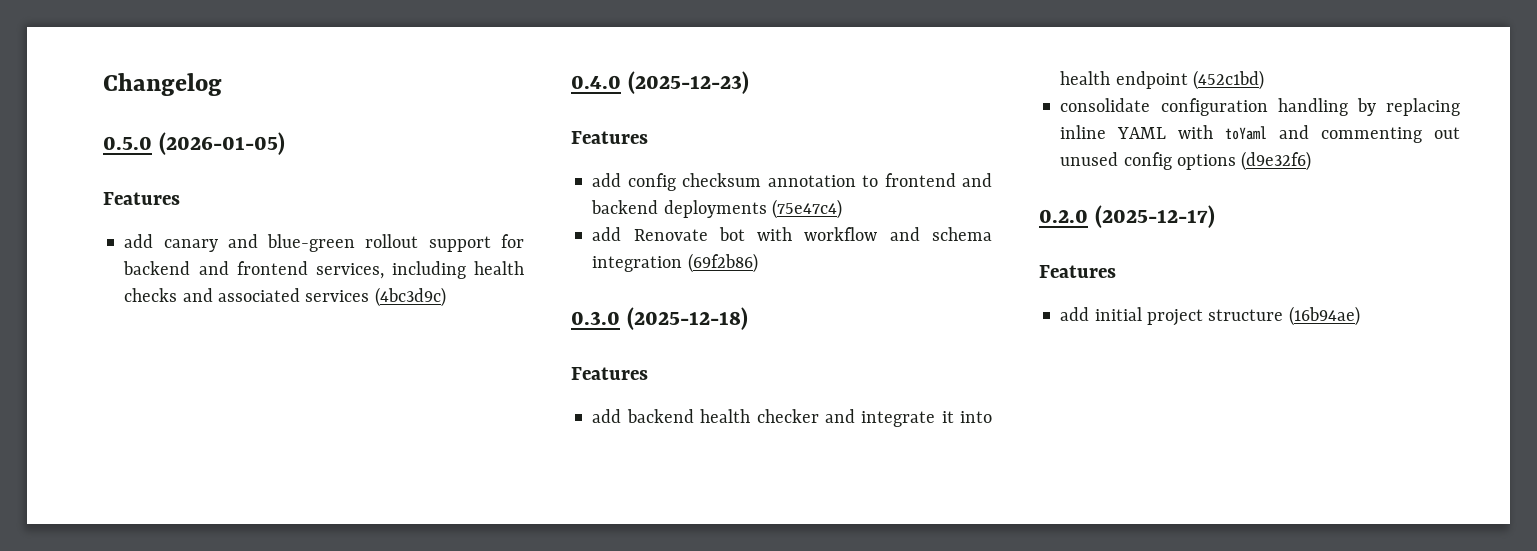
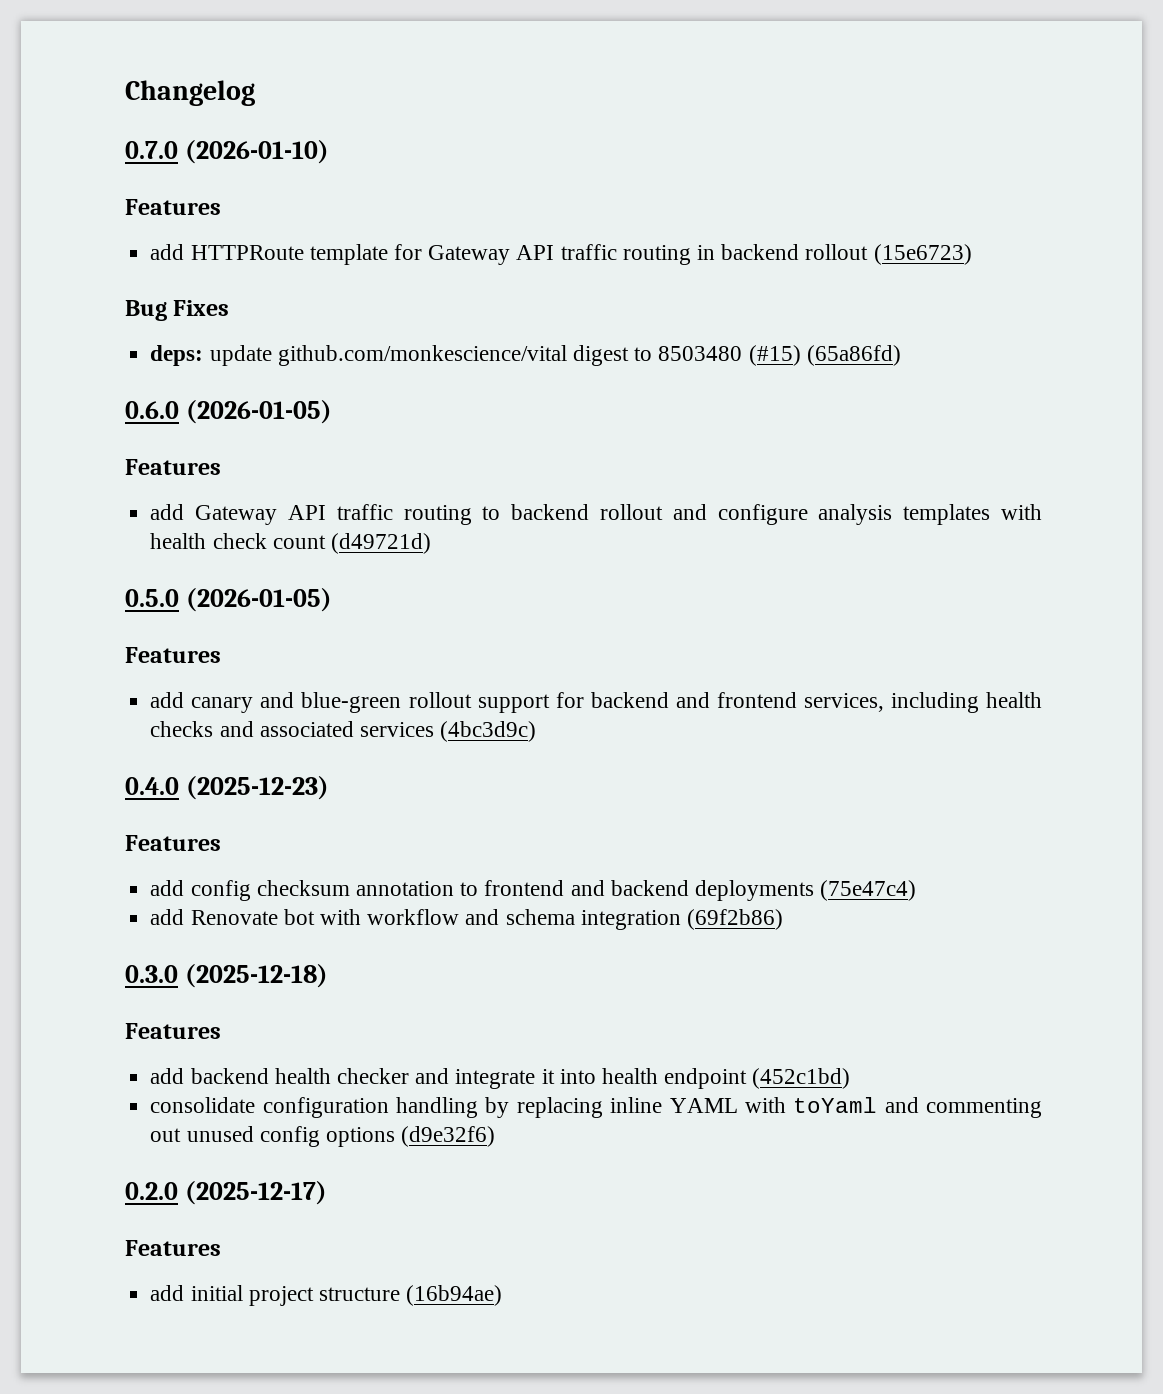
+ 0.7.0 (2026-01-10)
+ Features
+ add HTTPRoute template for Gateway API traffic routing in backend rollout (15e6723)
+ Bug Fixes
+ deps: update github.com/monkescience/vital digest to 8503480 (#15) (65a86fd)
+ 0.6.0 (2026-01-05)
+ Features
+ add Gateway API traffic routing to backend rollout and configure analysis templates with health check count (d49721d)

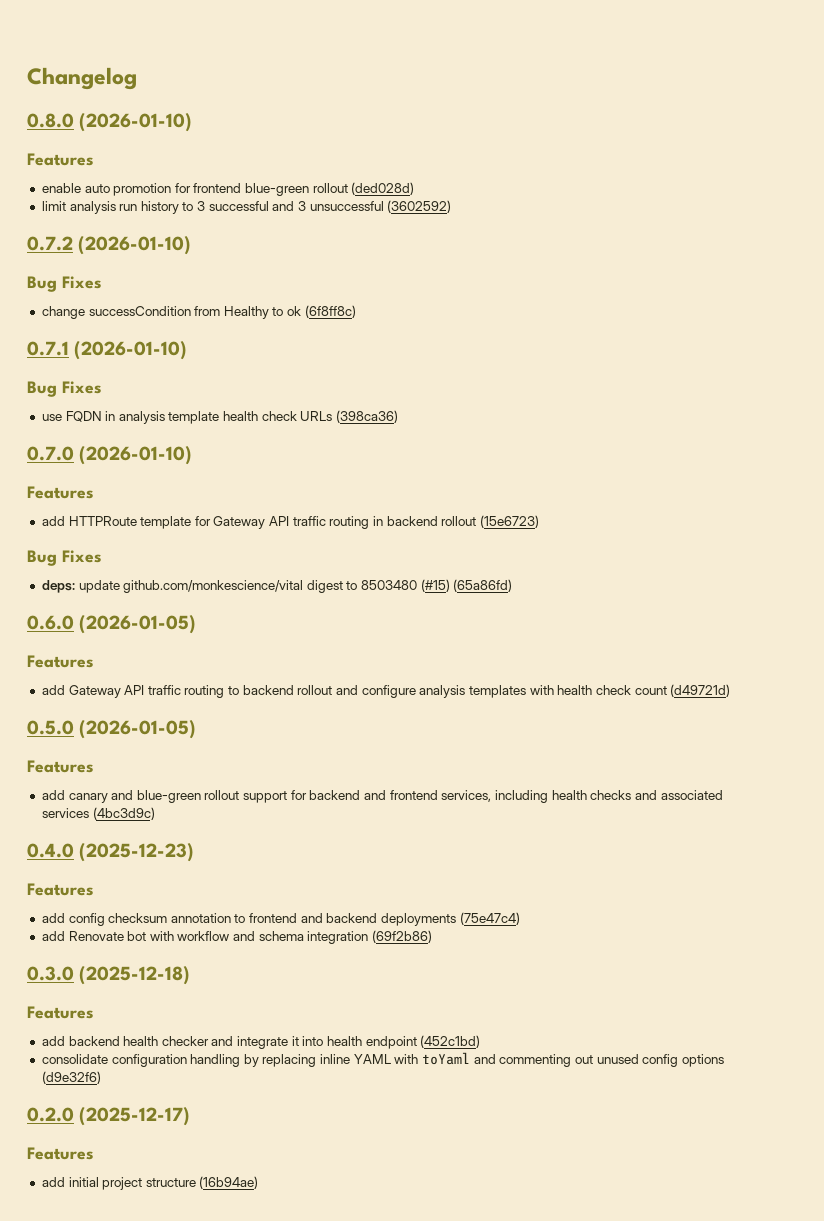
+ 0.8.0 (2026-01-10)
+ Features
+ enable auto promotion for frontend blue-green rollout (ded028d)
+ limit analysis run history to 3 successful and 3 unsuccessful (3602592)
+ 0.7.2 (2026-01-10)
+ Bug Fixes
+ change successCondition from Healthy to ok (6f8ff8c)
+ 0.7.1 (2026-01-10)
+ Bug Fixes
+ use FQDN in analysis template health check URLs (398ca36)

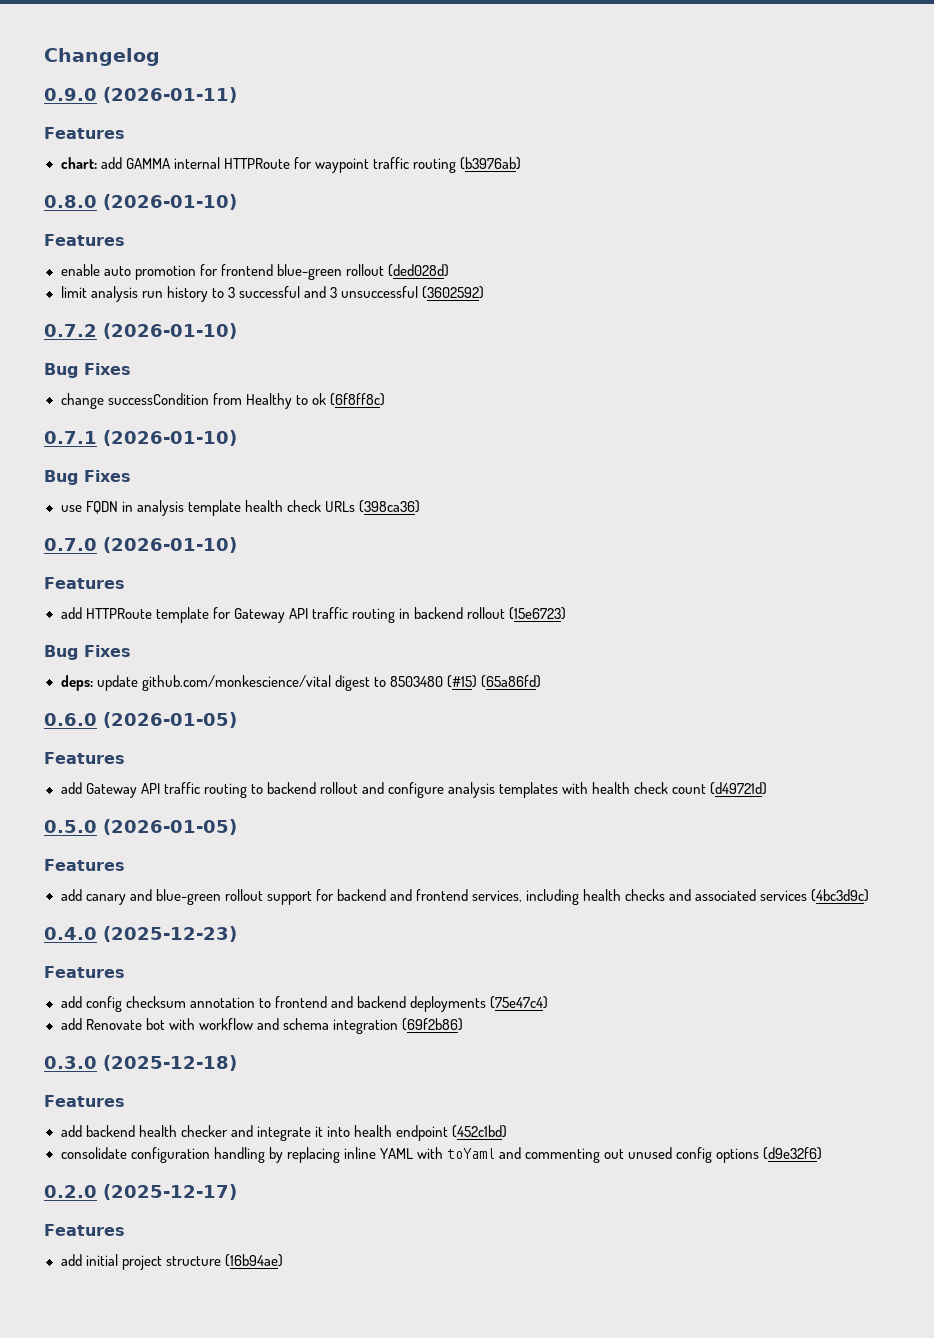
+ 0.9.0 (2026-01-11)
+ Features
+ chart: add GAMMA internal HTTPRoute for waypoint traffic routing (b3976ab)

